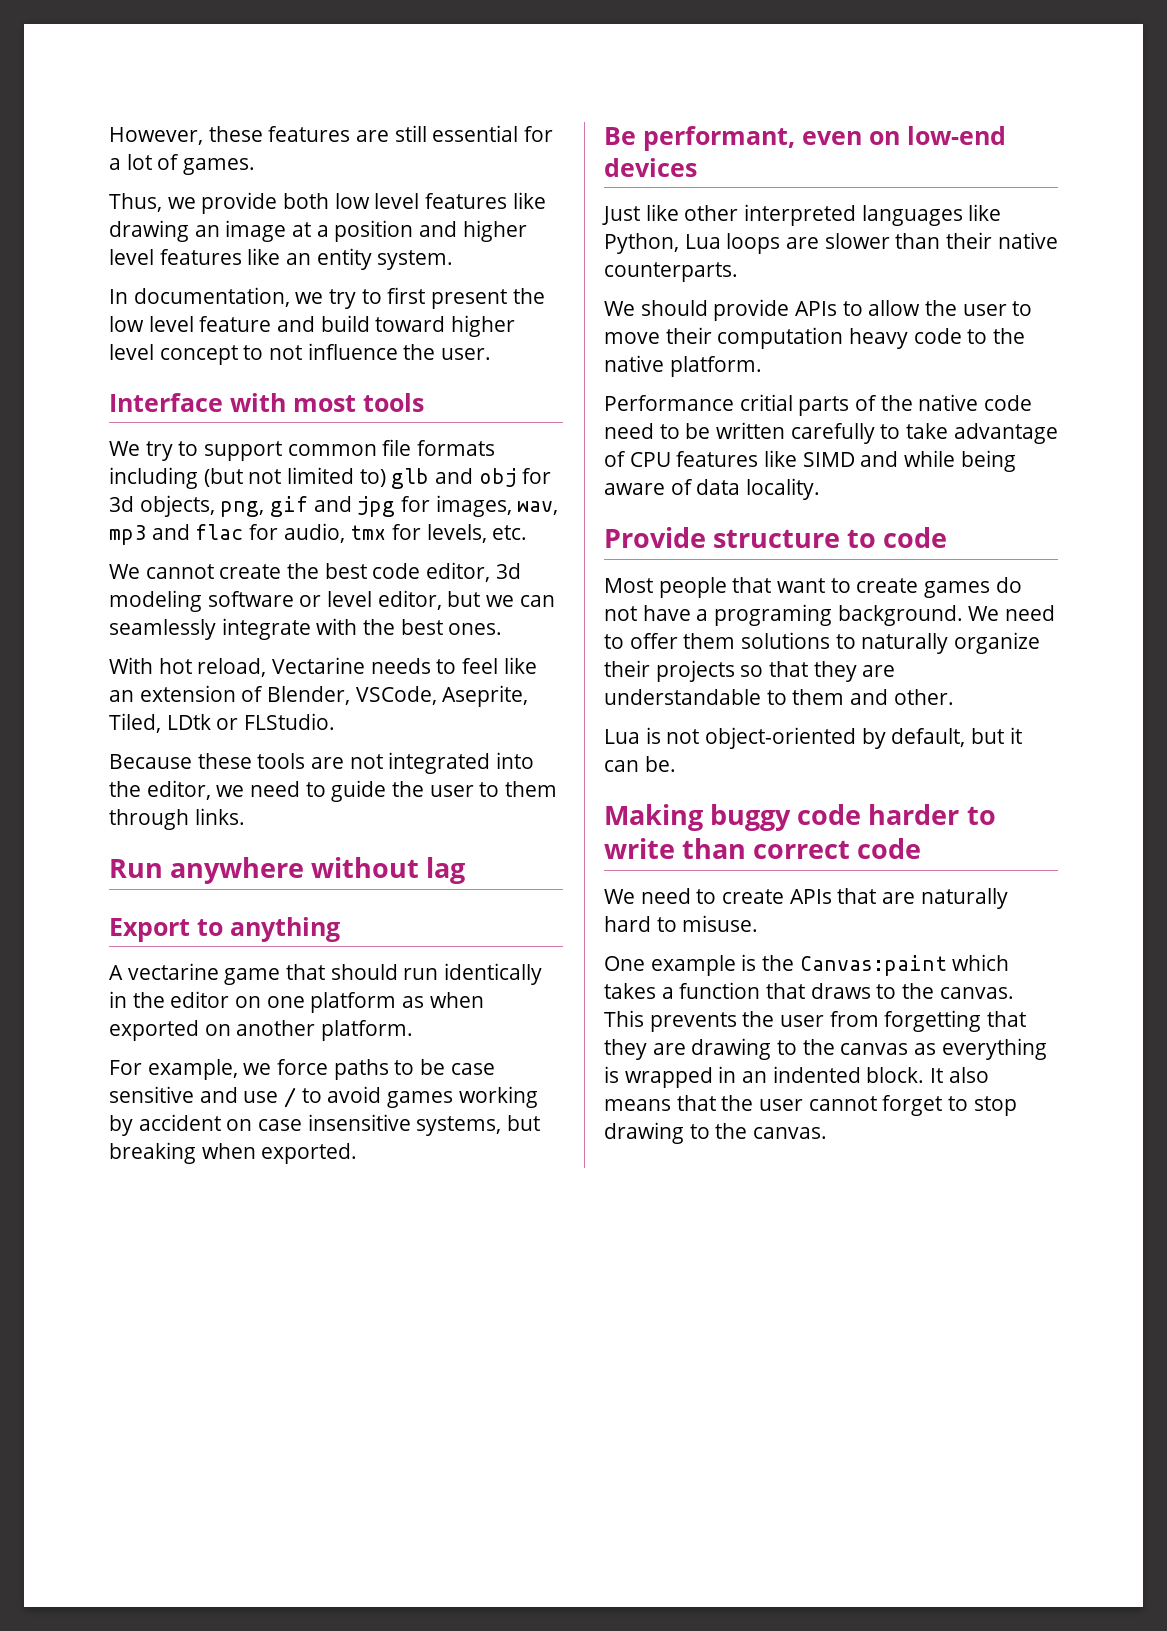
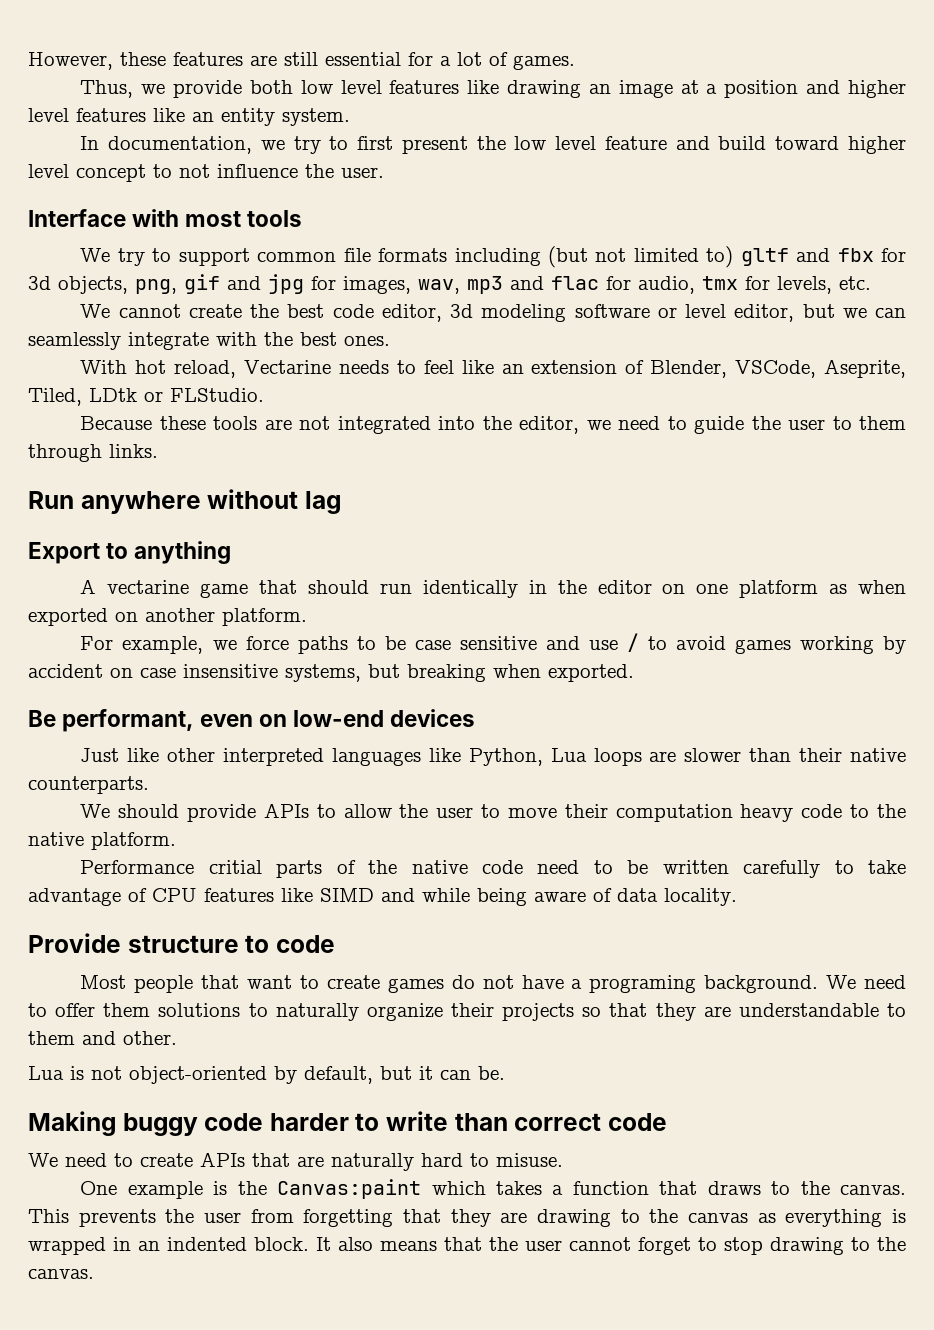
- We try to support common file formats including (but not limited to) glb and obj for 3d objects, png, gif and jpg for images, wav, mp3 and flac for audio, tmx for levels, etc.
+ We try to support common file formats including (but not limited to) gltf and fbx for 3d objects, png, gif and jpg for images, wav, mp3 and flac for audio, tmx for levels, etc.

